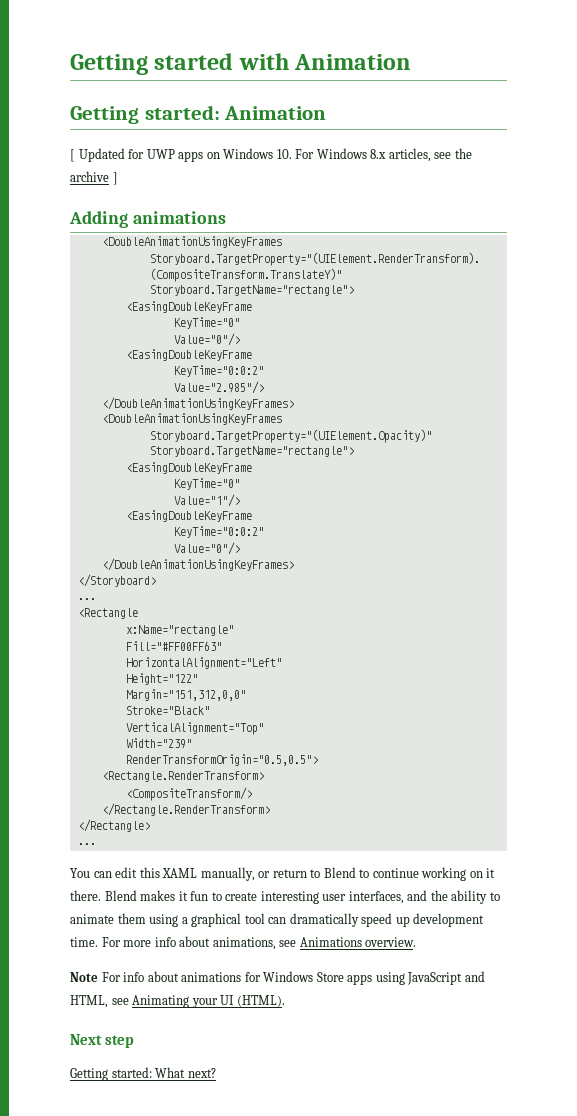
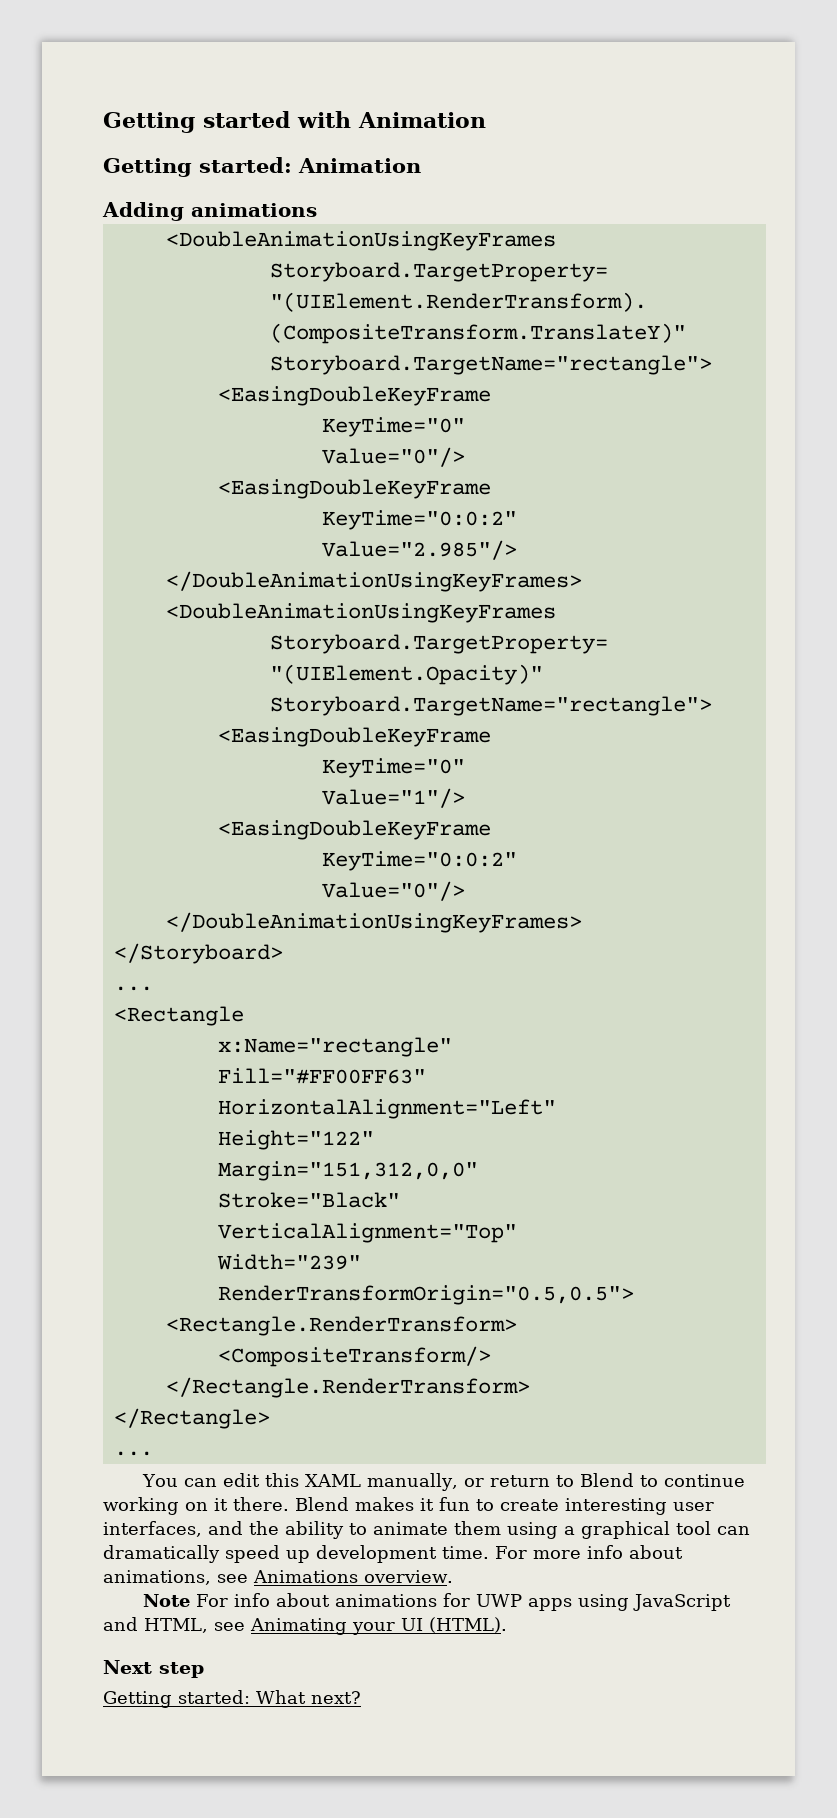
- [ Updated for UWP apps on Windows 10. For Windows 8.x articles, see the archive ]
- Note For info about animations for Windows Store apps using JavaScript and HTML, see Animating your UI (HTML).
+ Note For info about animations for UWP apps using JavaScript and HTML, see Animating your UI (HTML).

